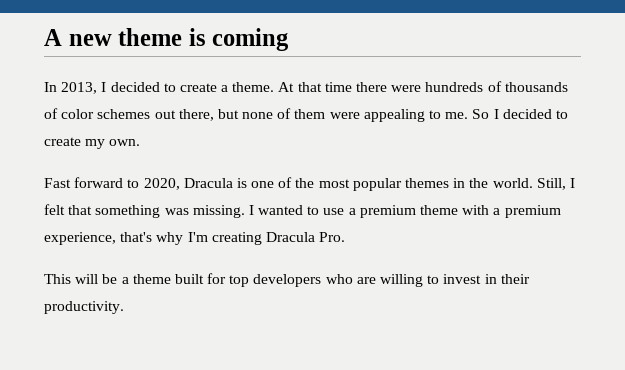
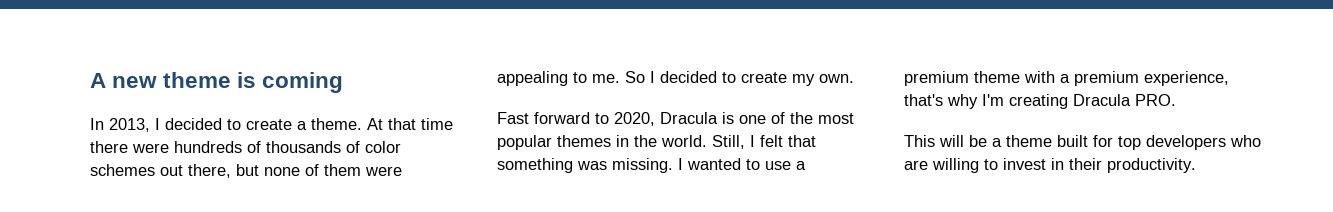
- I wanted to use a premium theme with a premium experience, that's why I'm creating Dracula Pro.
+ I wanted to use a premium theme with a premium experience, that's why I'm creating Dracula PRO.

